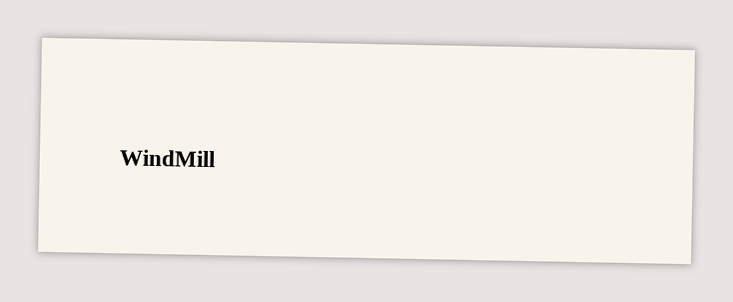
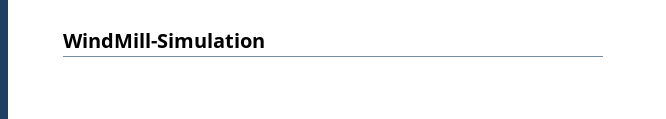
- WindMill
+ WindMill-Simulation

